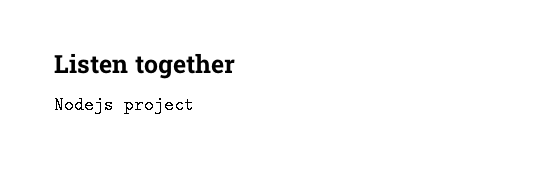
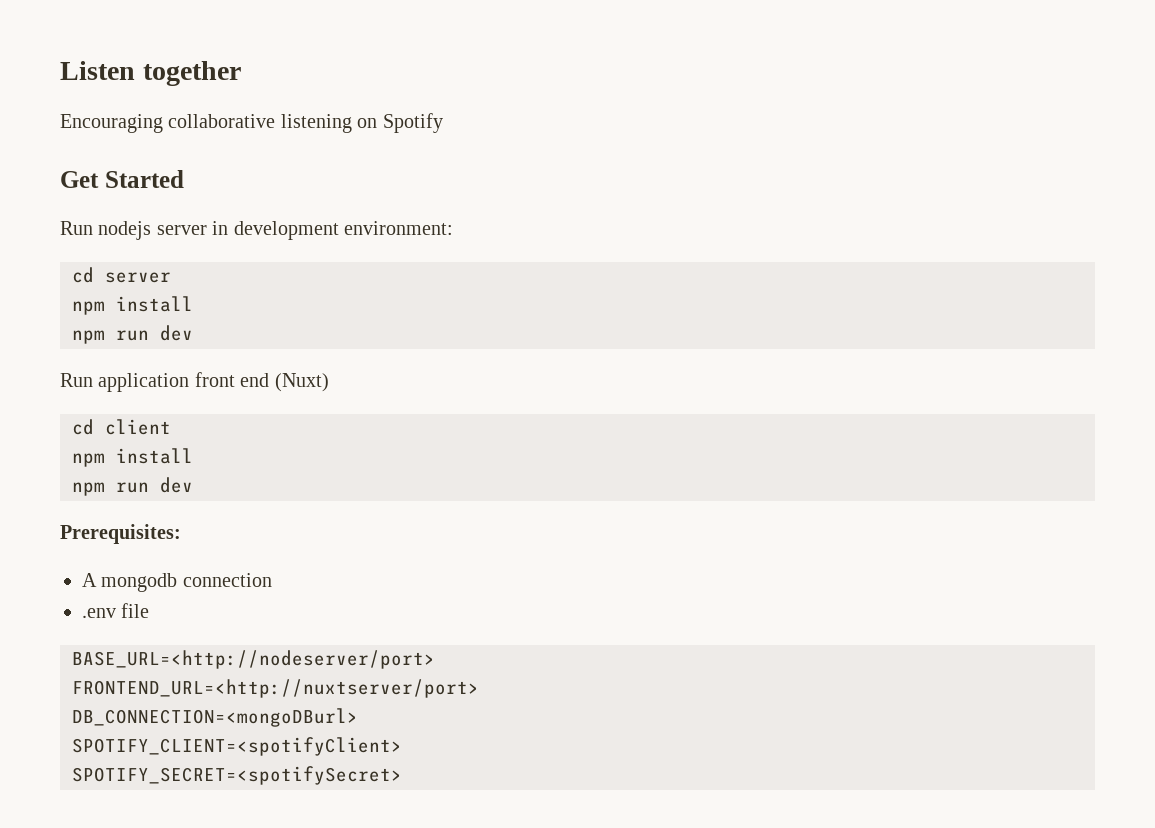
- Nodejs project
+ Encouraging collaborative listening on Spotify
+ Get Started
+ Run nodejs server in development environment:
+ cd server
+ npm install
+ npm run dev
+ Run application front end (Nuxt)
+ cd client
+ npm install
+ npm run dev
+ Prerequisites:
+ A mongodb connection
+ .env file
+ BASE_URL=<http://nodeserver/port>
+ FRONTEND_URL=<http://nuxtserver/port>
+ DB_CONNECTION=<mongoDBurl>
+ SPOTIFY_CLIENT=<spotifyClient>
+ SPOTIFY_SECRET=<spotifySecret>

